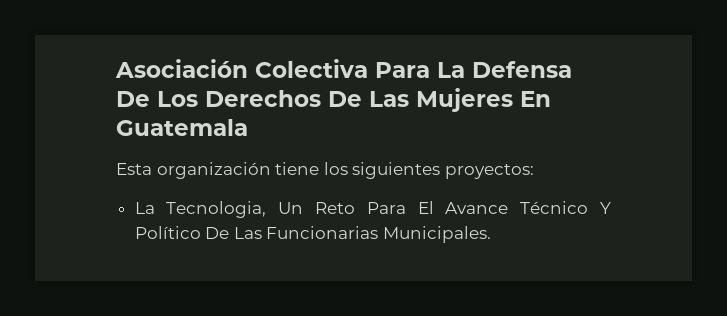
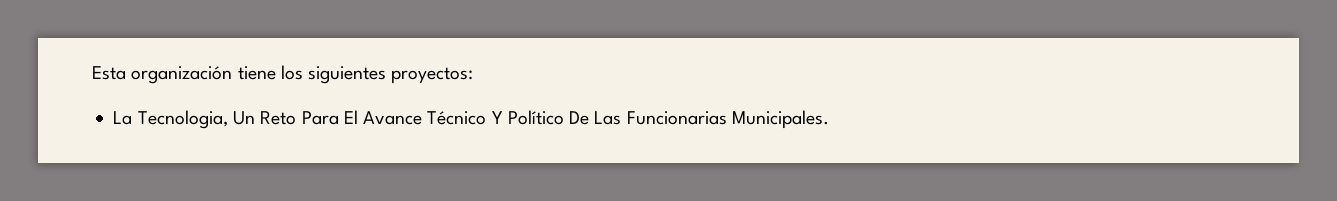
- Asociación Colectiva Para La Defensa De Los Derechos De Las Mujeres En Guatemala

